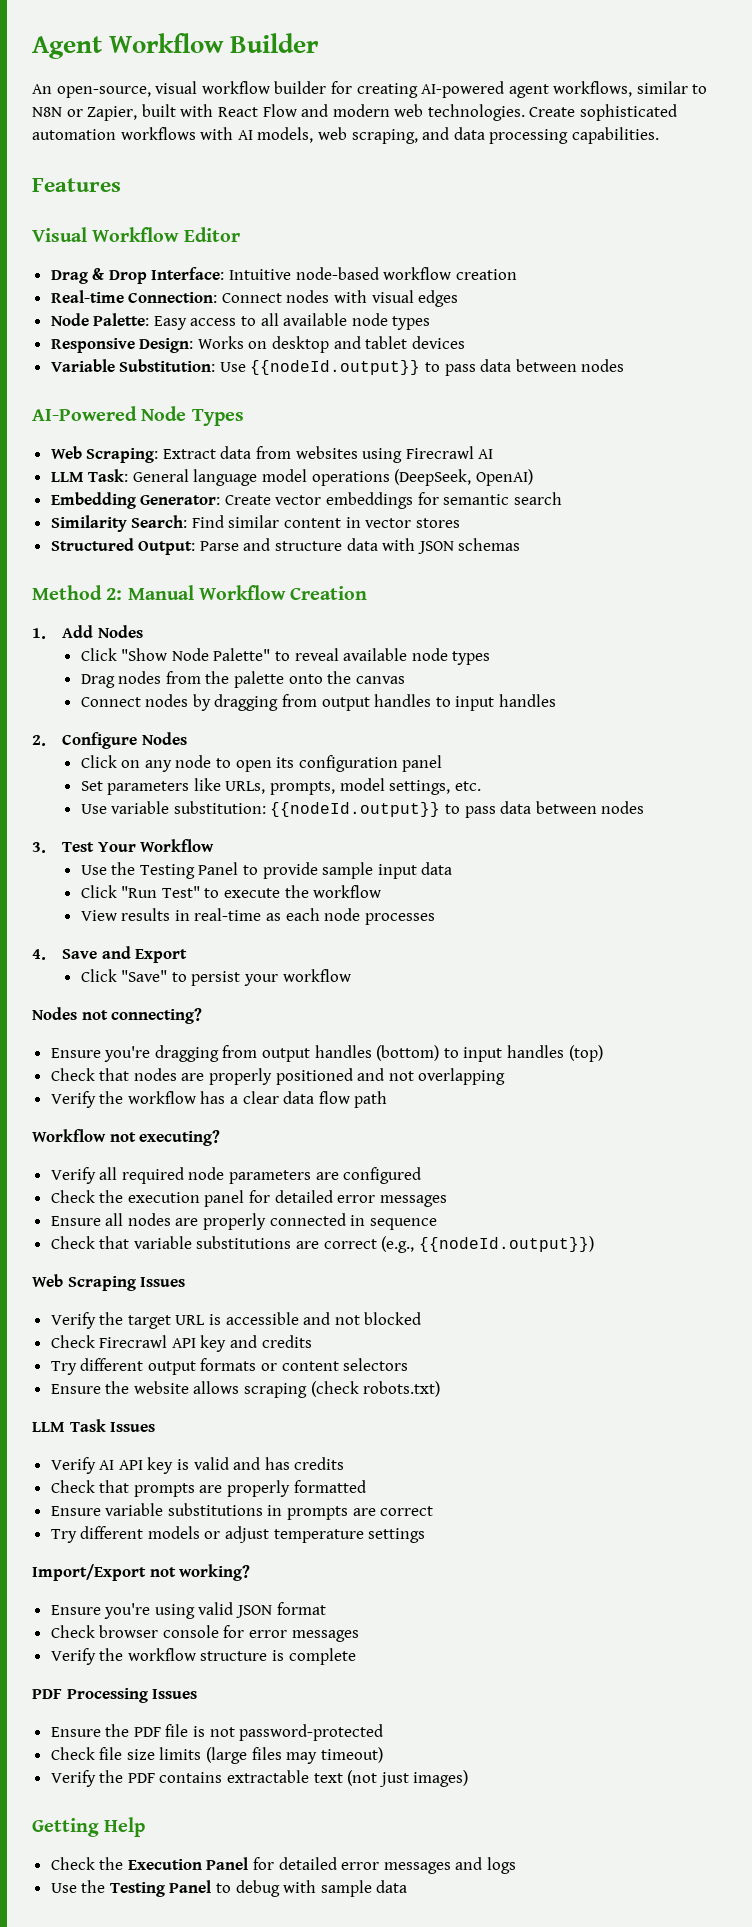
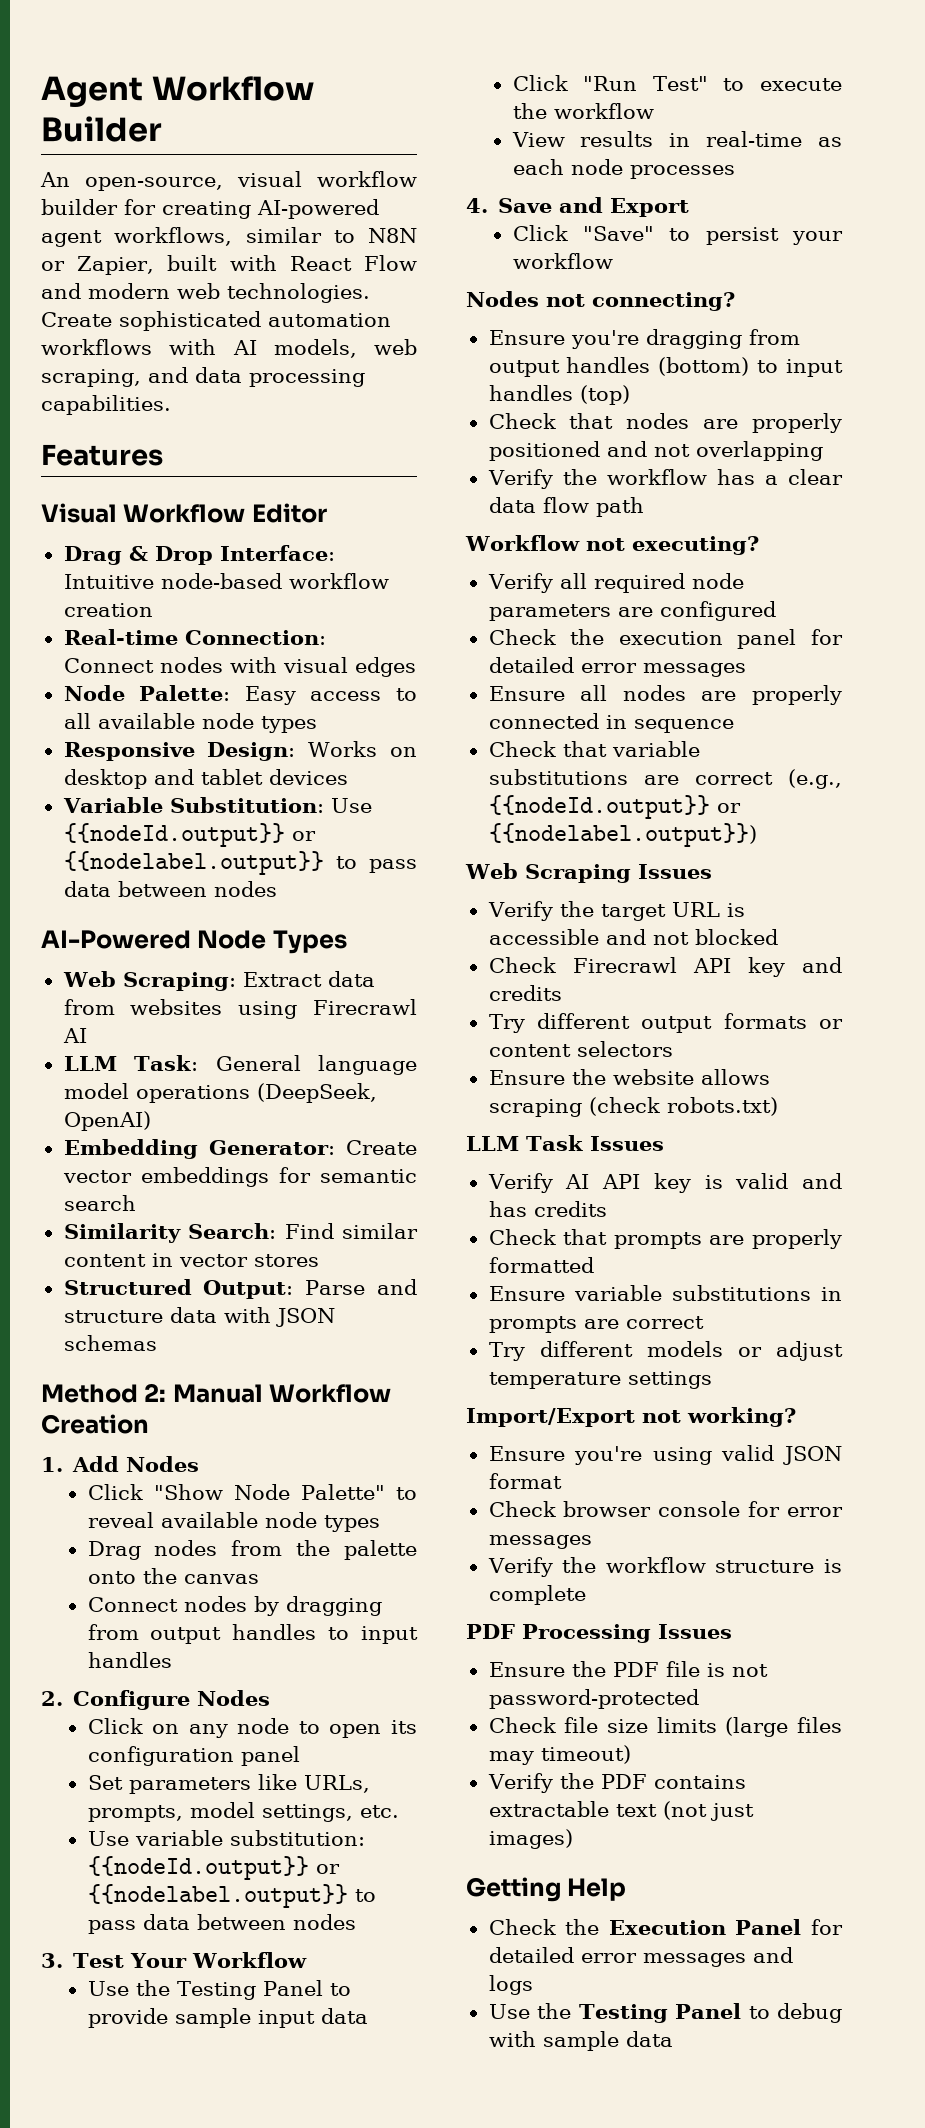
- Variable Substitution: Use {{nodeId.output}} to pass data between nodes
+ Variable Substitution: Use {{nodeId.output}} or {{nodelabel.output}} to pass data between nodes
- Use variable substitution: {{nodeId.output}} to pass data between nodes
+ Use variable substitution: {{nodeId.output}} or {{nodelabel.output}} to pass data between nodes
- Check that variable substitutions are correct (e.g., {{nodeId.output}})
+ Check that variable substitutions are correct (e.g., {{nodeId.output}} or {{nodelabel.output}})

